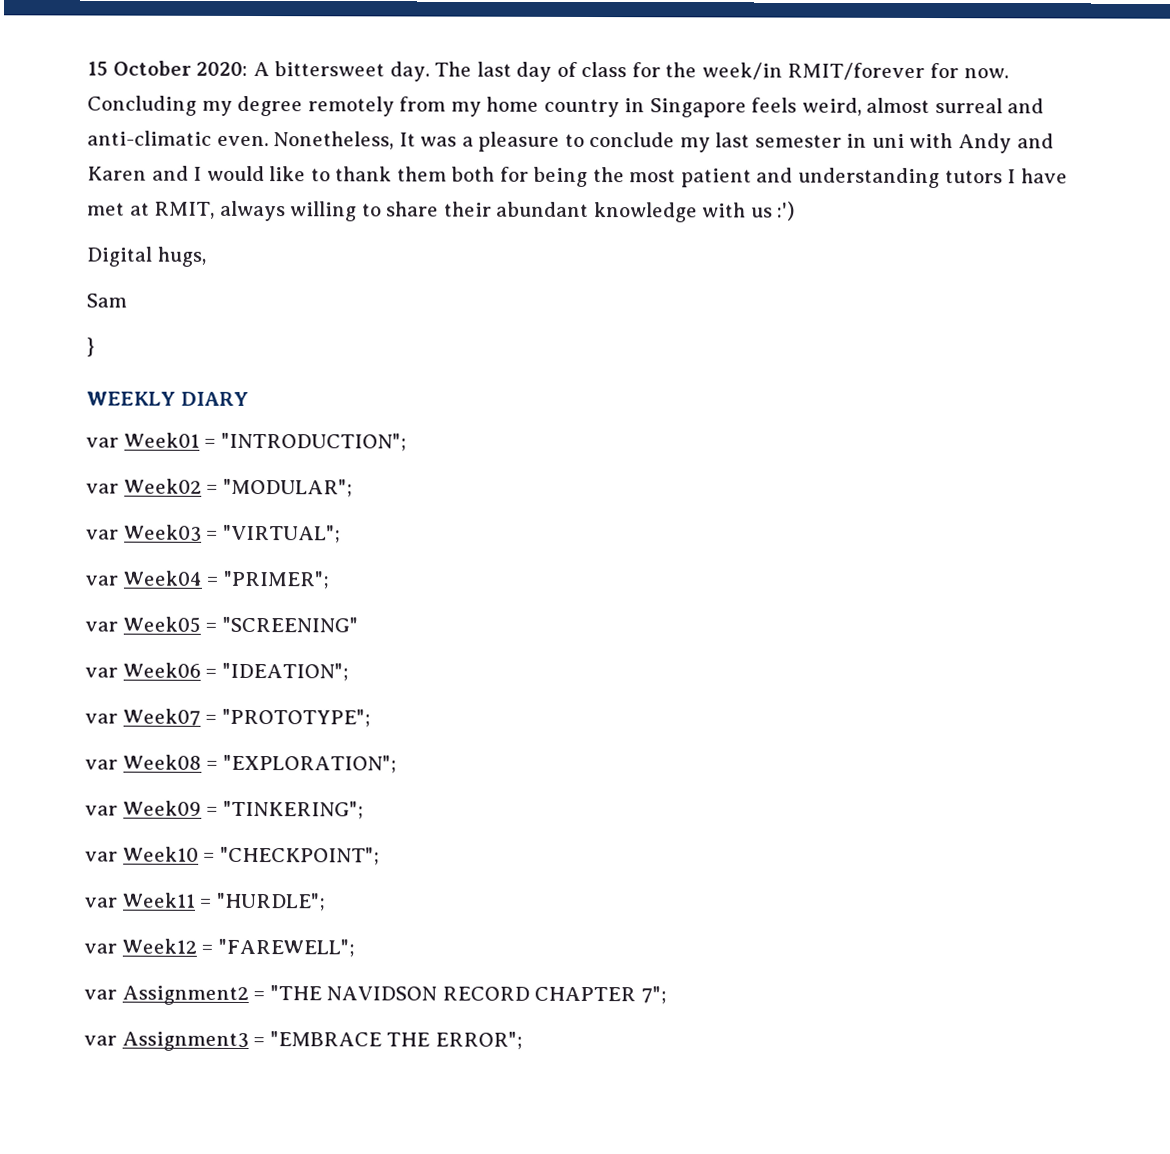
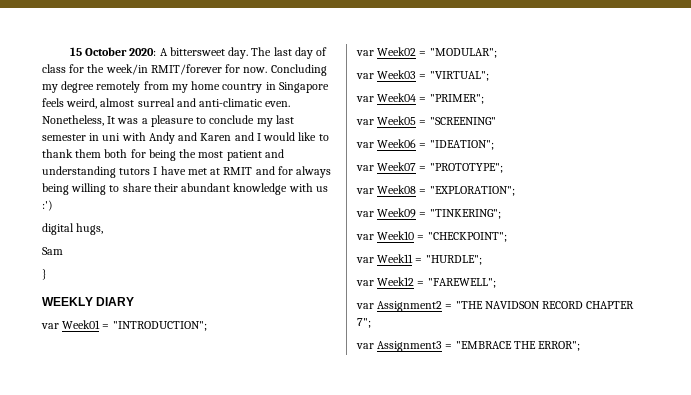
- Nonetheless, It was a pleasure to conclude my last semester in uni with Andy and Karen and I would like to thank them both for being the most patient and understanding tutors I have met at RMIT, always willing to share their abundant knowledge with us :')
+ Nonetheless, It was a pleasure to conclude my last semester in uni with Andy and Karen and I would like to thank them both for being the most patient and understanding tutors I have met at RMIT and for always being willing to share their abundant knowledge with us :')
- Digital hugs,
+ digital hugs,

